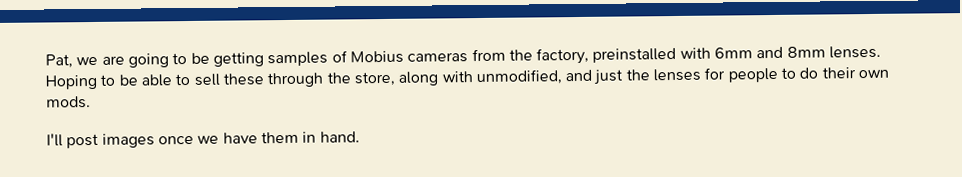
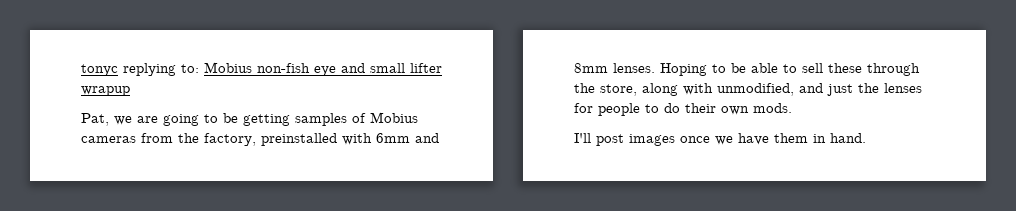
+ tonyc replying to: Mobius non-fish eye and small lifter wrapup

